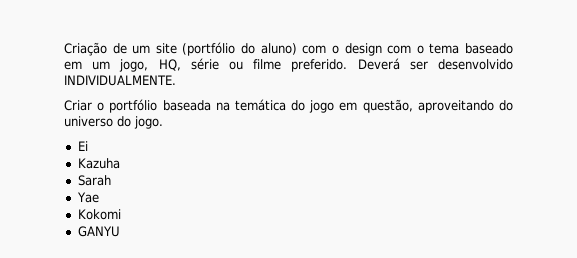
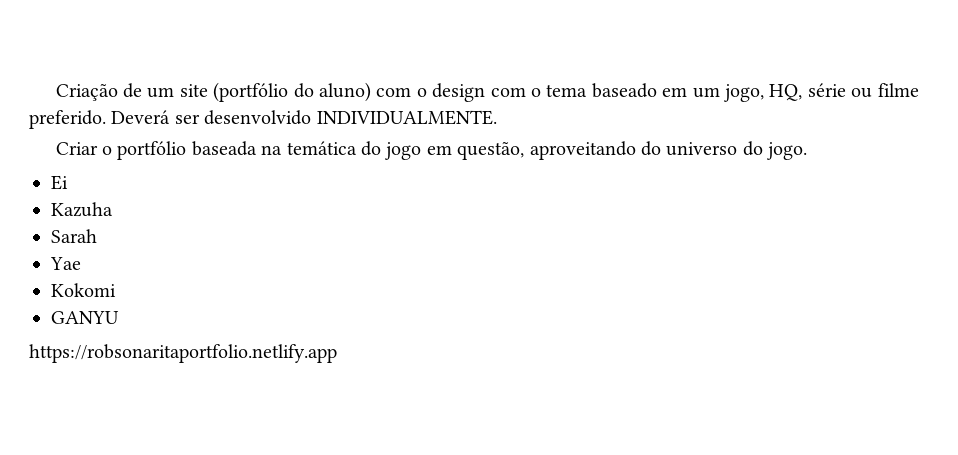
+ https://robsonaritaportfolio.netlify.app

